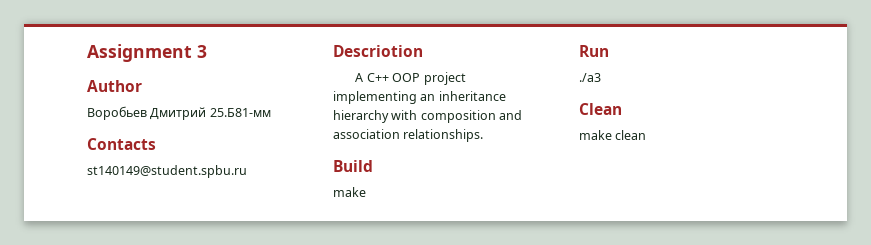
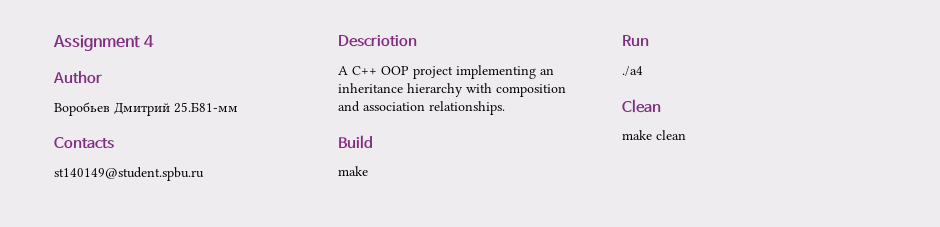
- Assignment 3
+ Assignment 4
- ./a3
+ ./a4

